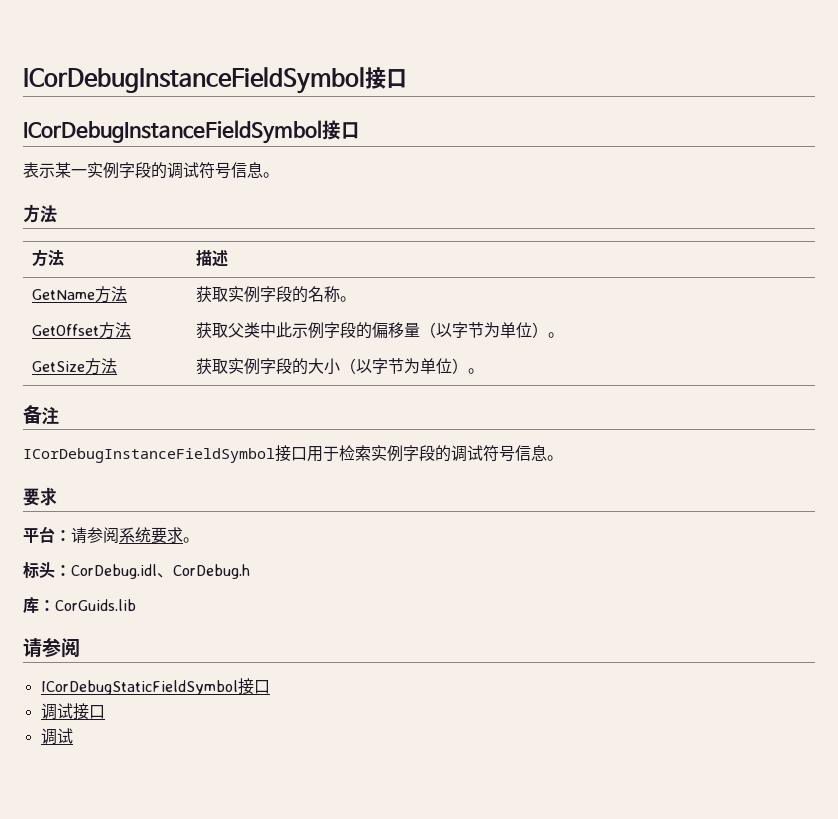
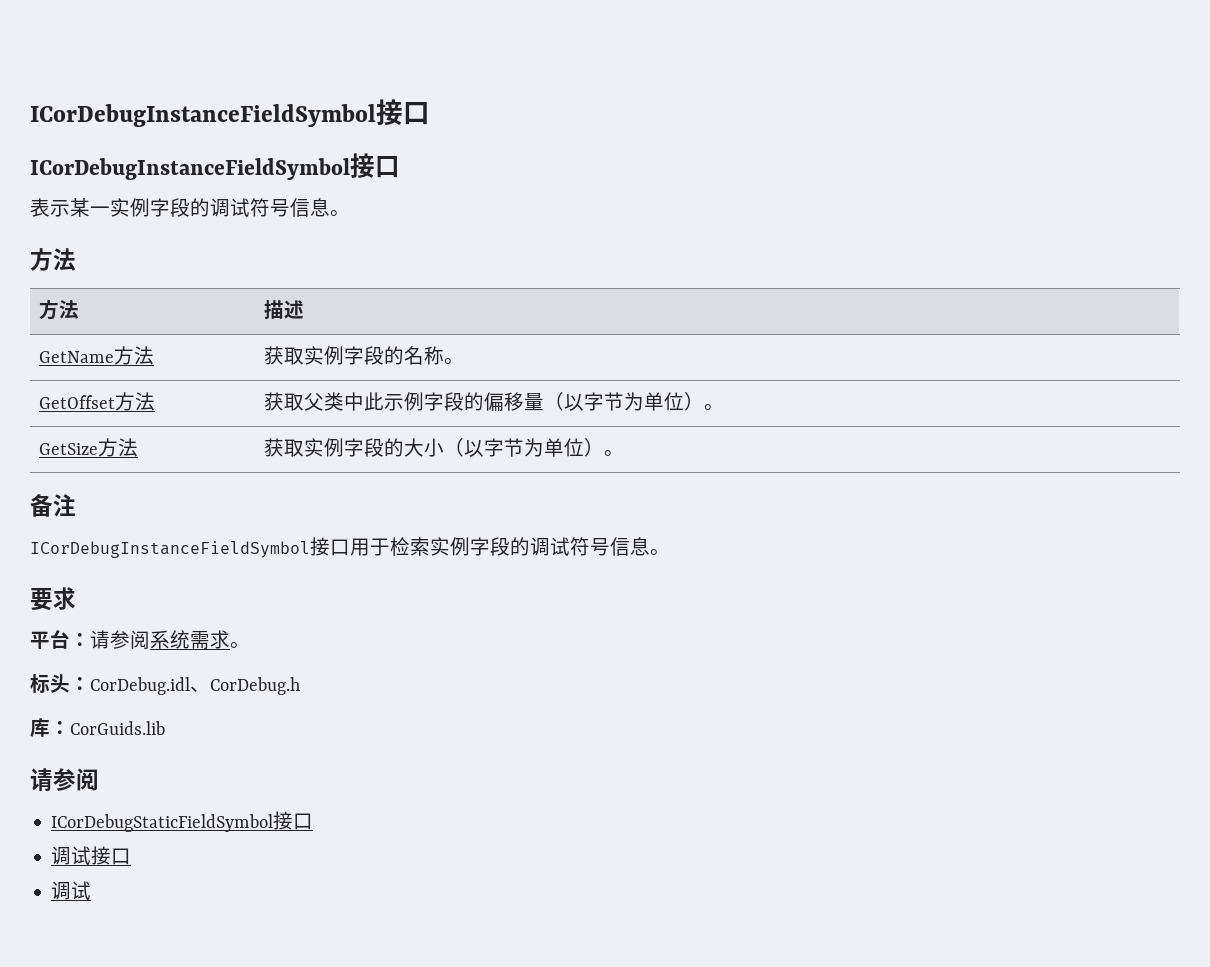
- 平台：请参阅系统要求。
+ 平台：请参阅系统需求。

